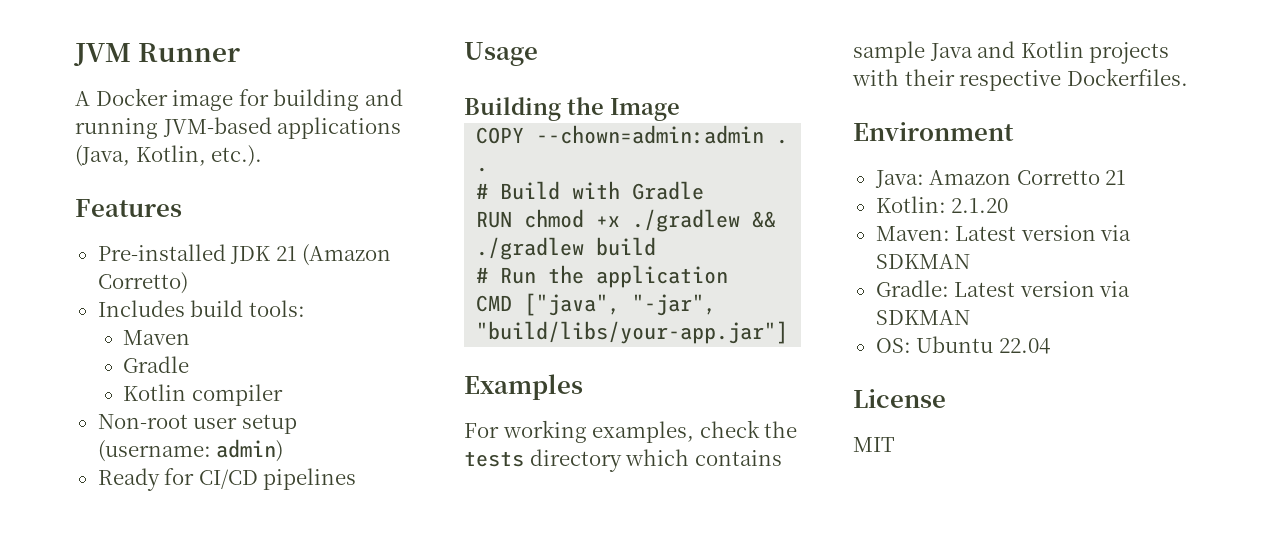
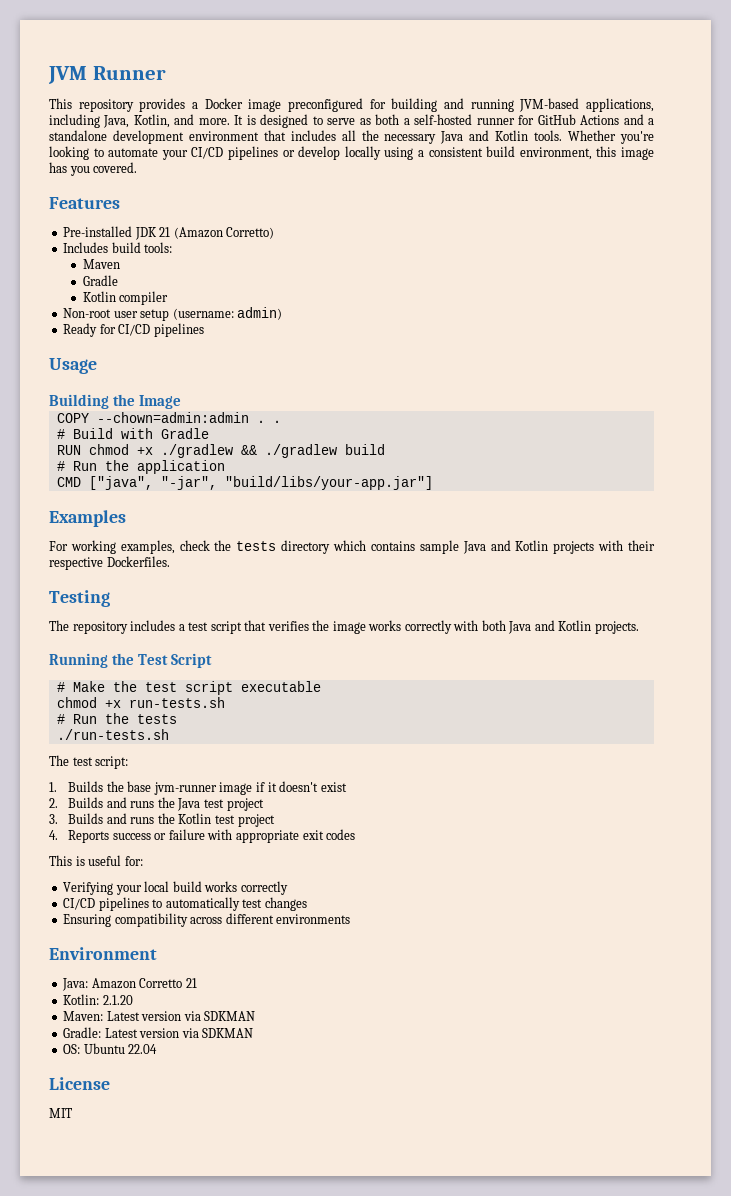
- A Docker image for building and running JVM-based applications (Java, Kotlin, etc.).
+ This repository provides a Docker image preconfigured for building and running JVM-based applications, including Java, Kotlin, and more. It is designed to serve as both a self-hosted runner for GitHub Actions and a standalone development environment that includes all the necessary Java and Kotlin tools. Whether you're looking to automate your CI/CD pipelines or develop locally using a consistent build environment, this image has you covered.
+ Testing
+ The repository includes a test script that verifies the image works correctly with both Java and Kotlin projects.
+ Running the Test Script
+ # Make the test script executable
+ chmod +x run-tests.sh
+ # Run the tests
+ ./run-tests.sh
+ The test script:
+ 1. Builds the base jvm-runner image if it doesn't exist
+ 2. Builds and runs the Java test project
+ 3. Builds and runs the Kotlin test project
+ 4. Reports success or failure with appropriate exit codes
+ This is useful for:
+ Verifying your local build works correctly
+ CI/CD pipelines to automatically test changes
+ Ensuring compatibility across different environments

